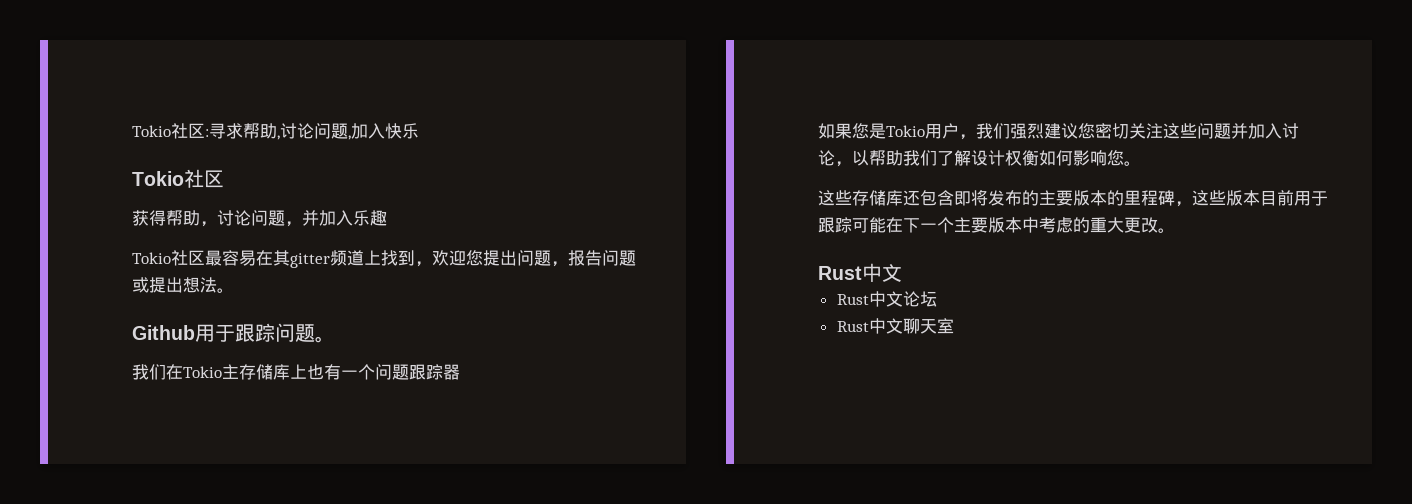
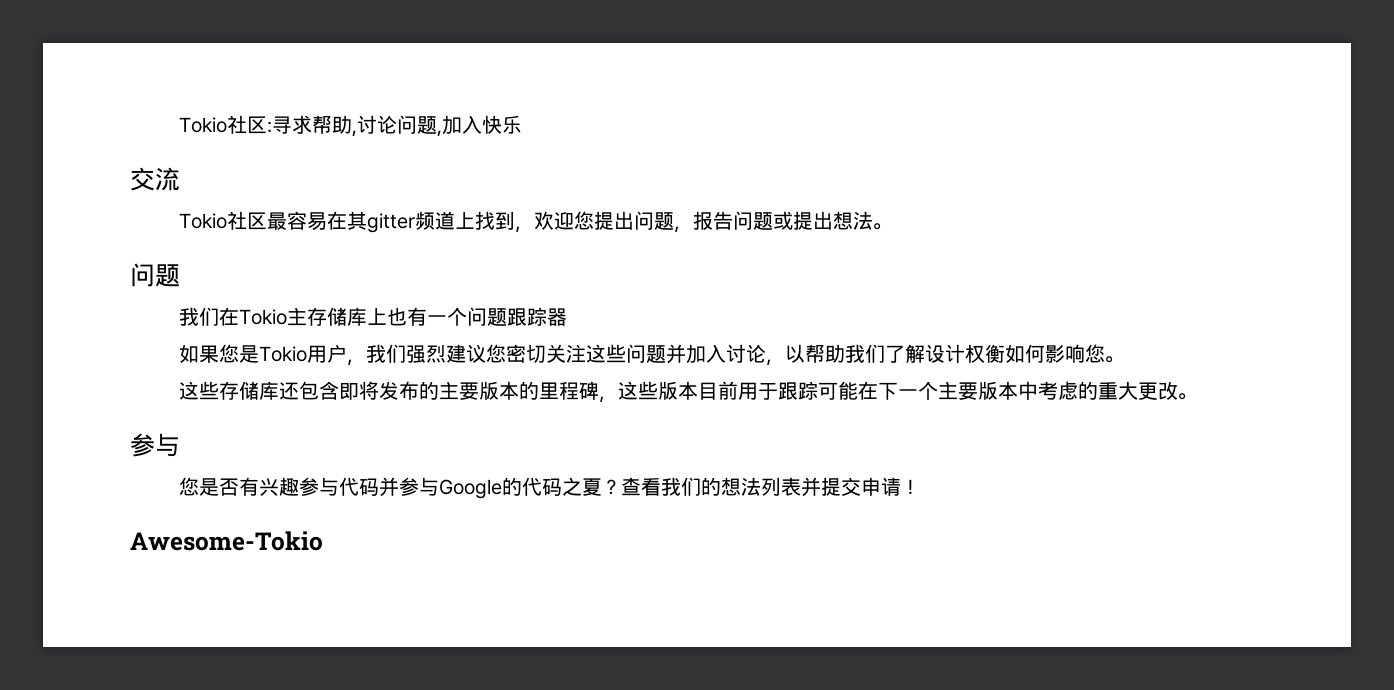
  Tokio社区:寻求帮助,讨论问题,加入快乐
- Tokio社区
- 获得帮助，讨论问题，并加入乐趣
+ 交流
  Tokio社区最容易在其gitter频道上找到，欢迎您提出问题，报告问题或提出想法。
- Github用于跟踪问题。
+ 问题
  这些存储库还包含即将发布的主要版本的里程碑，这些版本目前用于跟踪可能在下一个主要版本中考虑的重大更改。
- Rust中文
- Rust中文论坛
- Rust中文聊天室
+ 参与
+ 您是否有兴趣参与代码并参与Google的代码之夏？查看我们的想法列表并提交申请！
+ Awesome-Tokio

